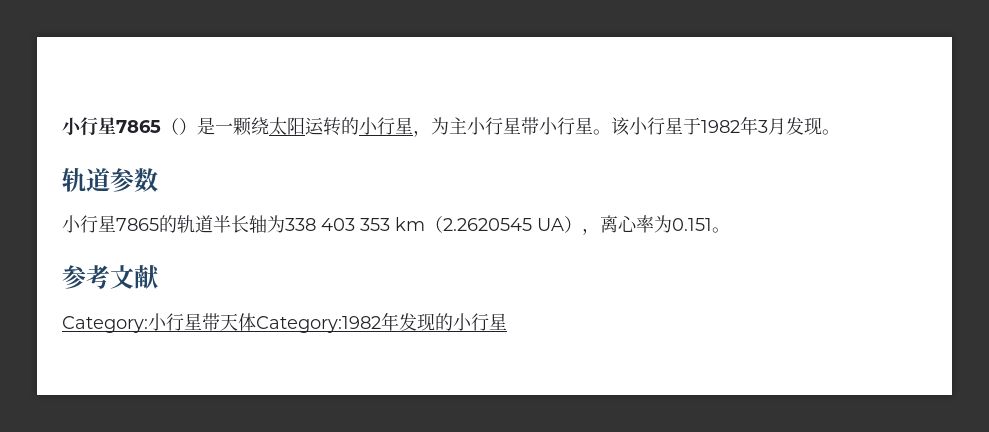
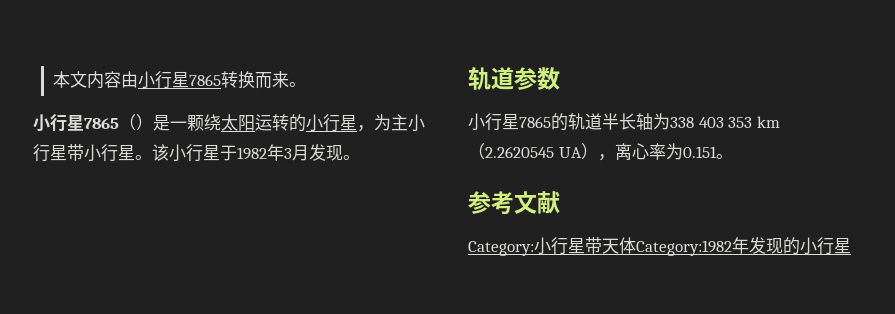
+ 本文内容由小行星7865转换而来。

